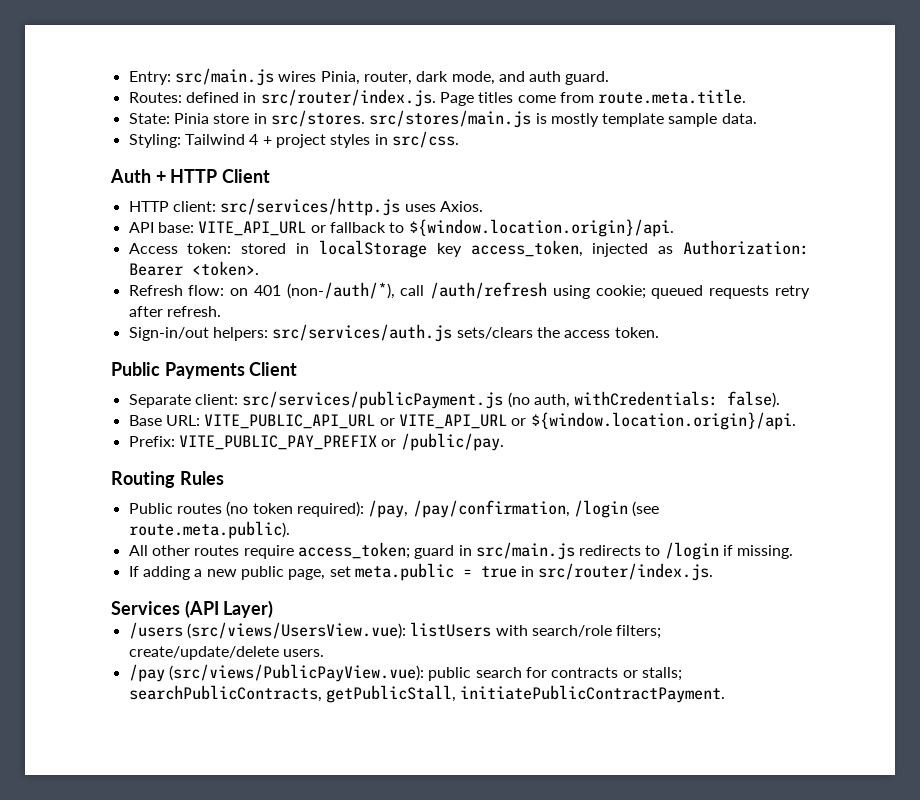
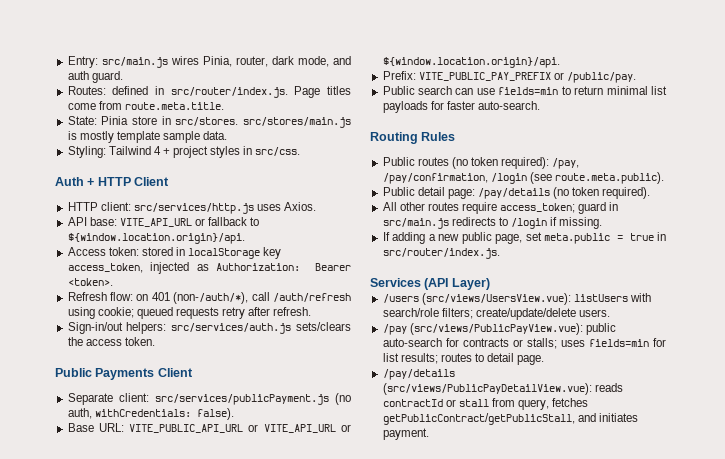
+ Public search can use fields=min to return minimal list payloads for faster auto-search.
+ Public detail page: /pay/details (no token required).
- /pay (src/views/PublicPayView.vue): public search for contracts or stalls; searchPublicContracts, getPublicStall, initiatePublicContractPayment.
+ /pay (src/views/PublicPayView.vue): public auto-search for contracts or stalls; uses fields=min for list results; routes to detail page.
+ /pay/details (src/views/PublicPayDetailView.vue): reads contractId or stall from query, fetches getPublicContract/getPublicStall, and initiates payment.

